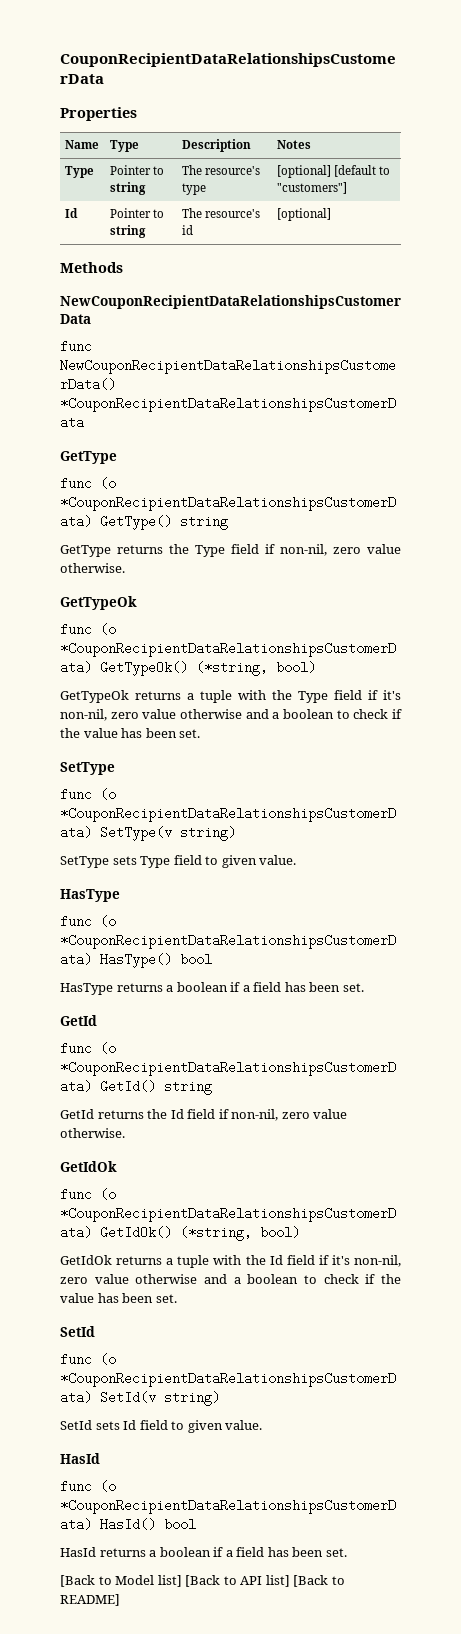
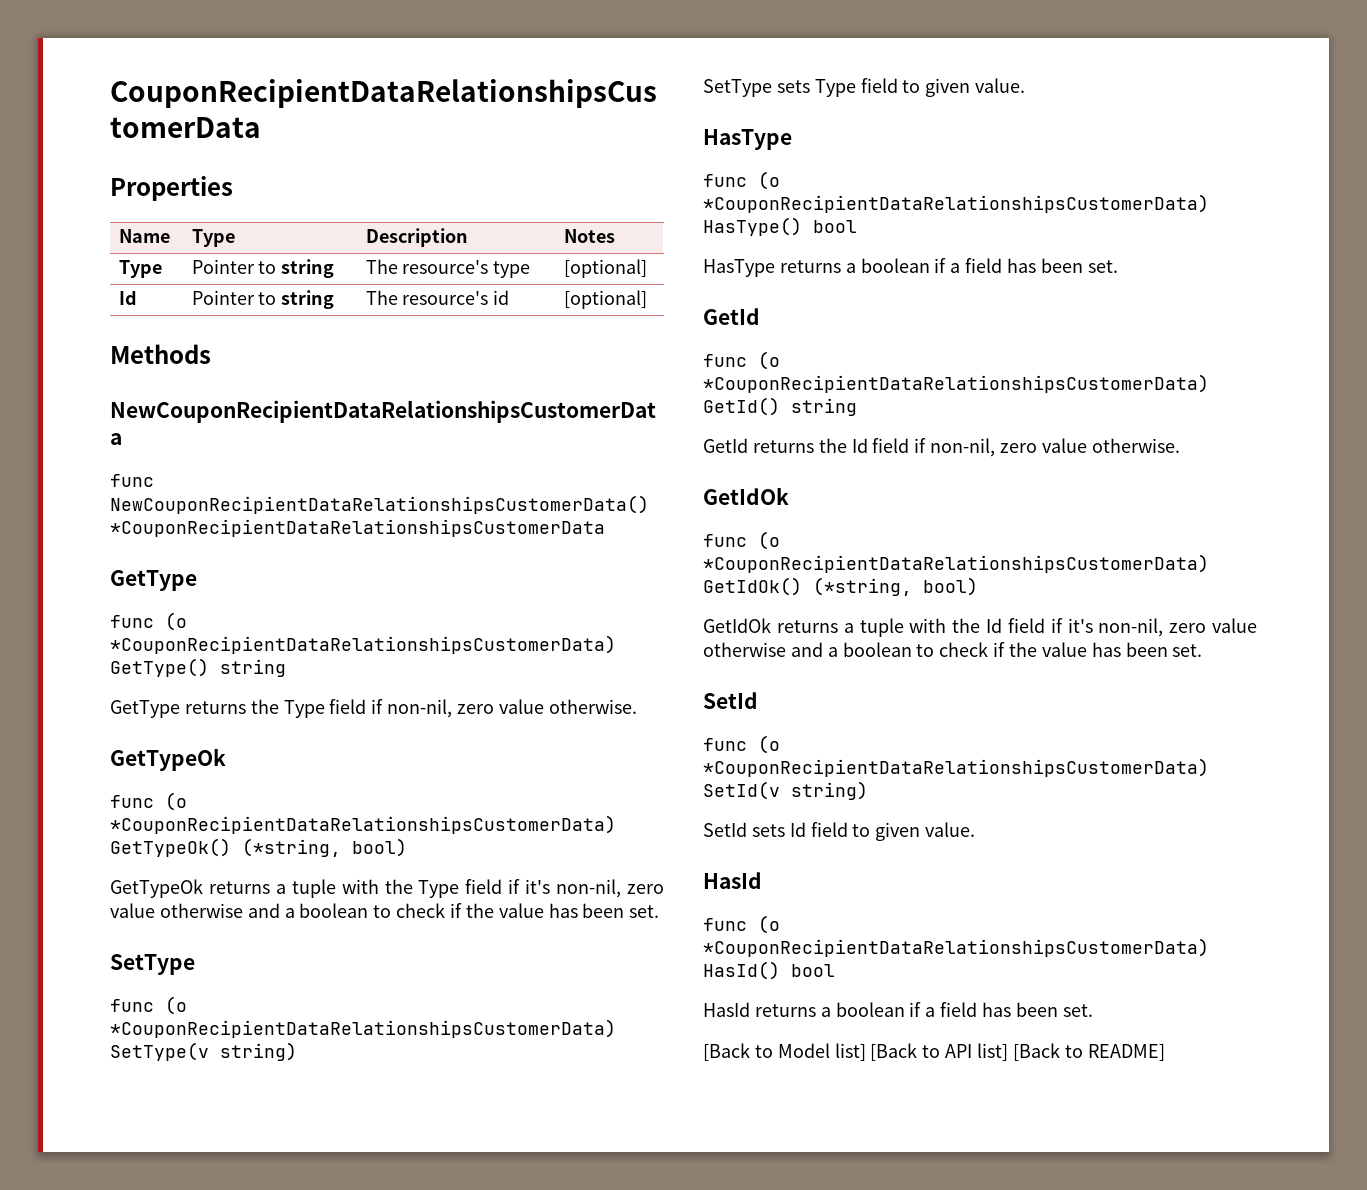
- Type | Pointer to string | The resource's type | [optional] [default to "customers"]
+ Type | Pointer to string | The resource's type | [optional]

